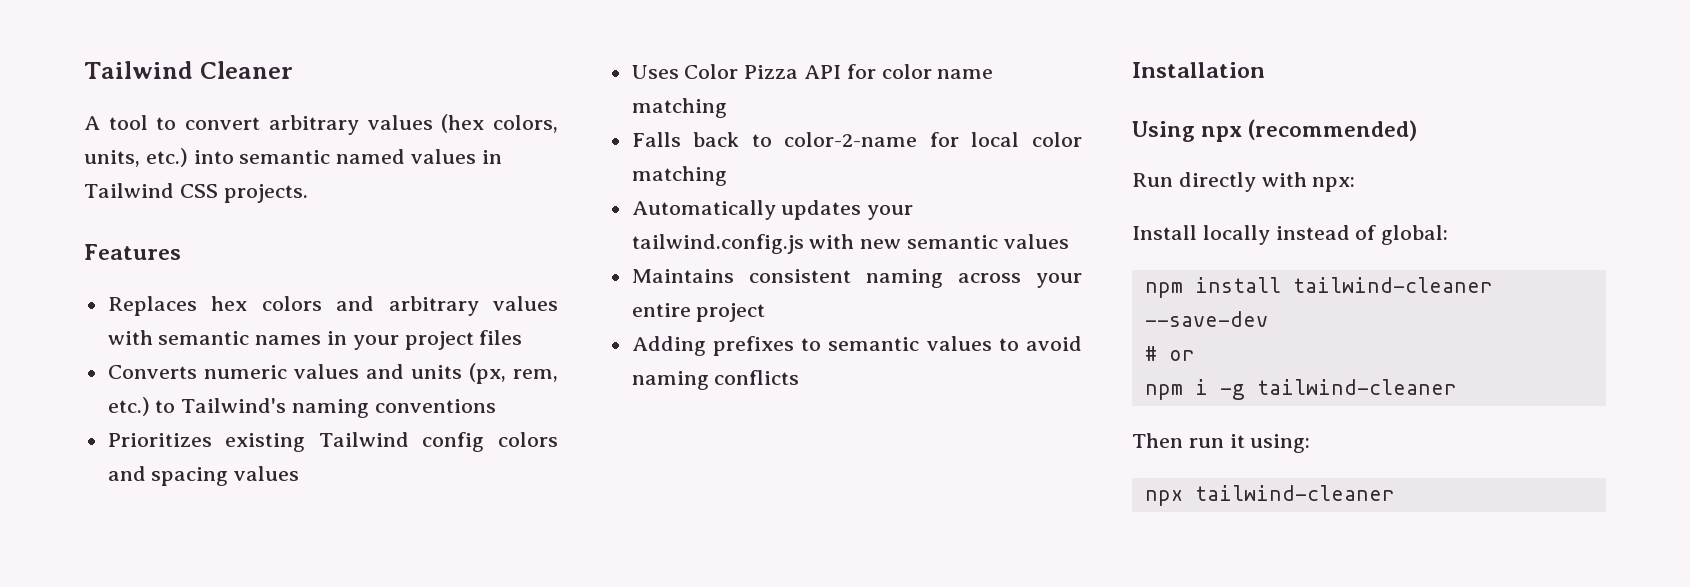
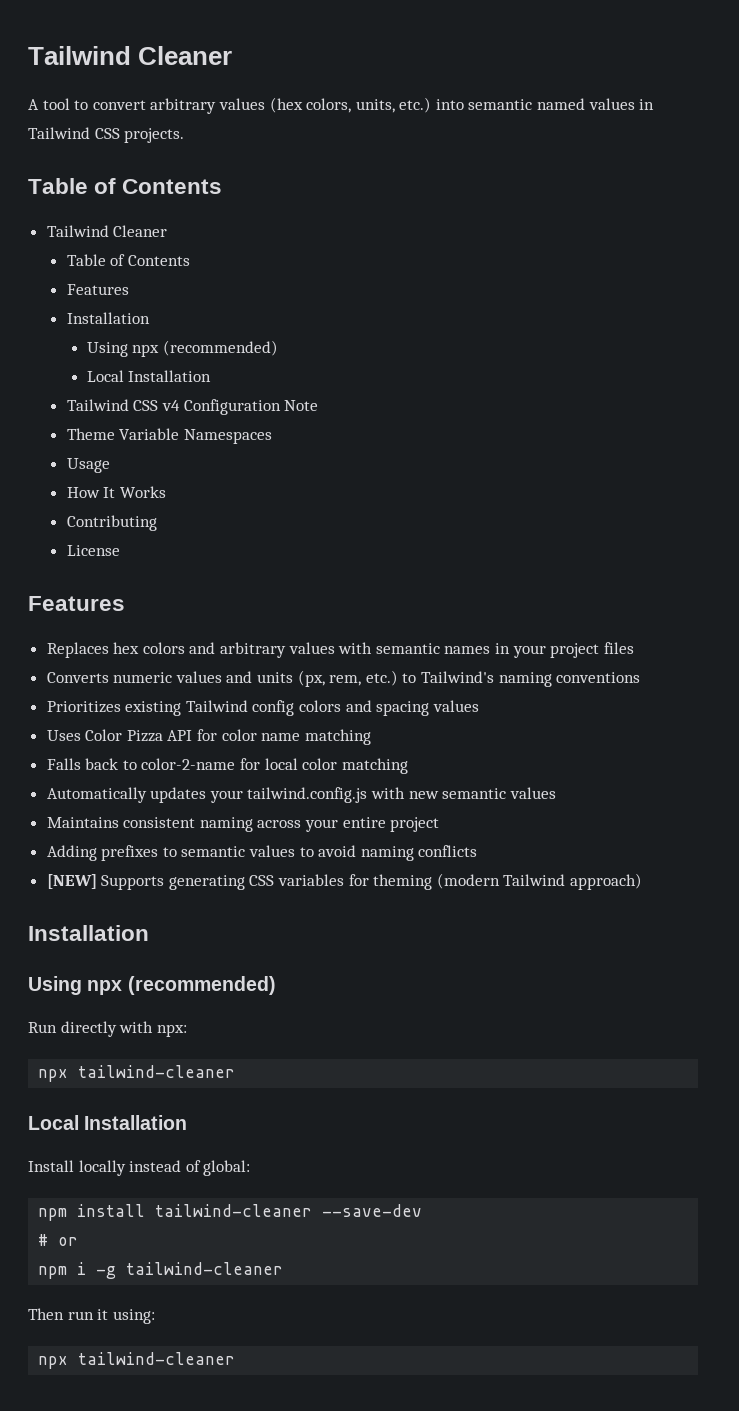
  A tool to convert arbitrary values (hex colors, units, etc.) into semantic named values in Tailwind CSS projects.
+ Table of Contents
+ Tailwind Cleaner
+ Table of Contents
+ Features
+ Installation
+ Using npx (recommended)
+ Local Installation
+ Tailwind CSS v4 Configuration Note
+ Theme Variable Namespaces
+ Usage
+ How It Works
+ Contributing
+ License
+ [NEW] Supports generating CSS variables for theming (modern Tailwind approach)
  Run directly with npx:
+ npx tailwind-cleaner
+ Local Installation

